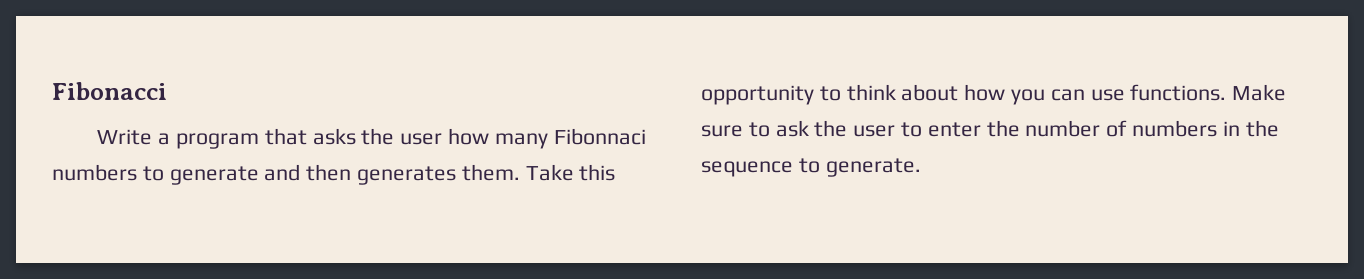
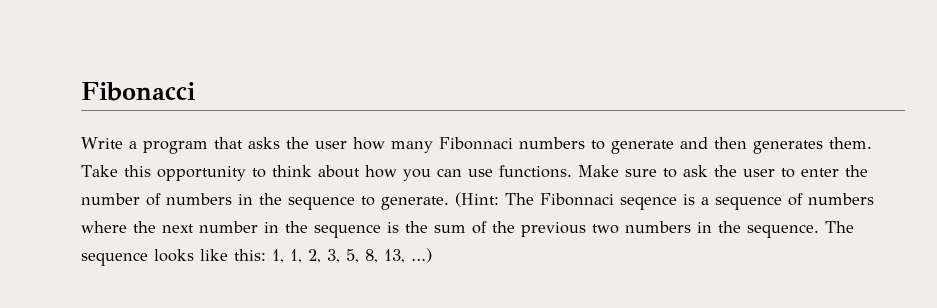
+ (Hint: The Fibonnaci seqence is a sequence of numbers where the next number in the sequence is the sum of the previous two numbers in the sequence. The sequence looks like this: 1, 1, 2, 3, 5, 8, 13, …)

